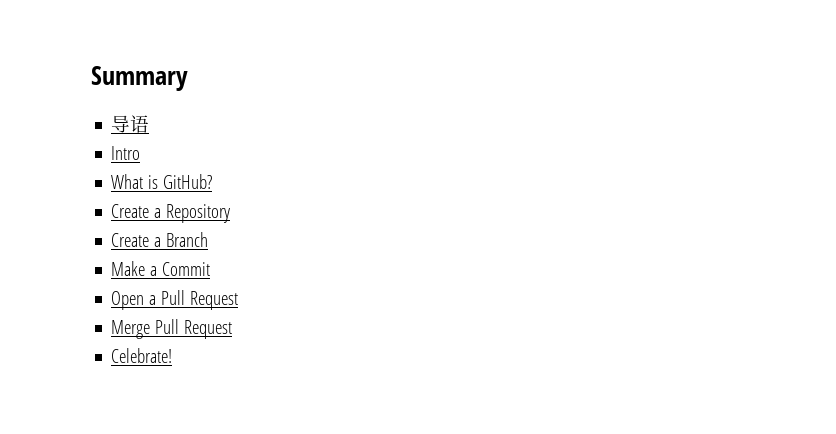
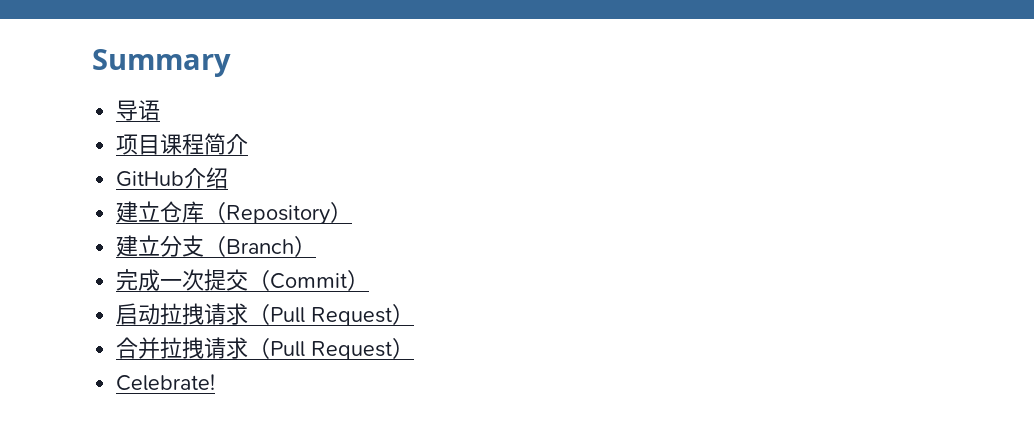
- Intro
- What is GitHub?
- Create a Repository
- Create a Branch
- Make a Commit
- Open a Pull Request
- Merge Pull Request
+ 项目课程简介
+ GitHub介绍
+ 建立仓库（Repository）
+ 建立分支（Branch）
+ 完成一次提交（Commit）
+ 启动拉拽请求（Pull Request）
+ 合并拉拽请求（Pull Request）

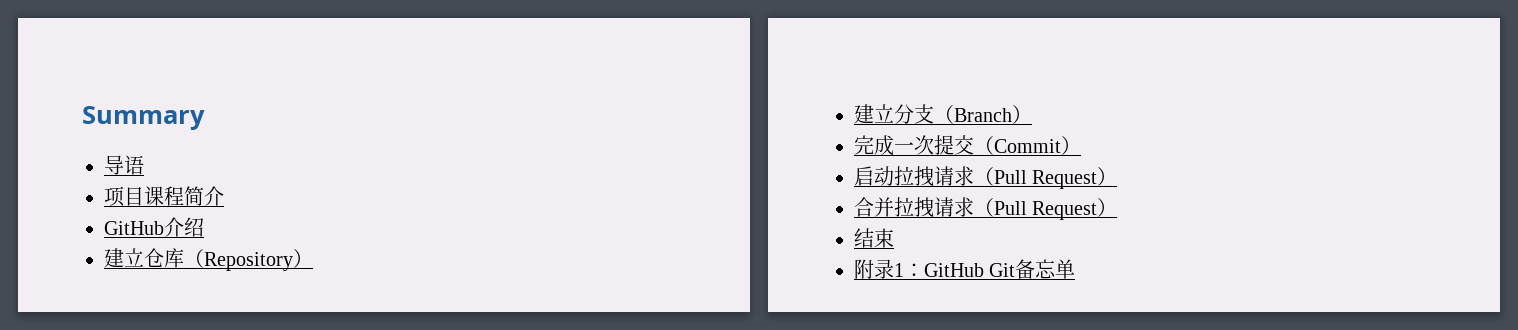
- Celebrate!
+ 结束
+ 附录1：GitHub Git备忘单

